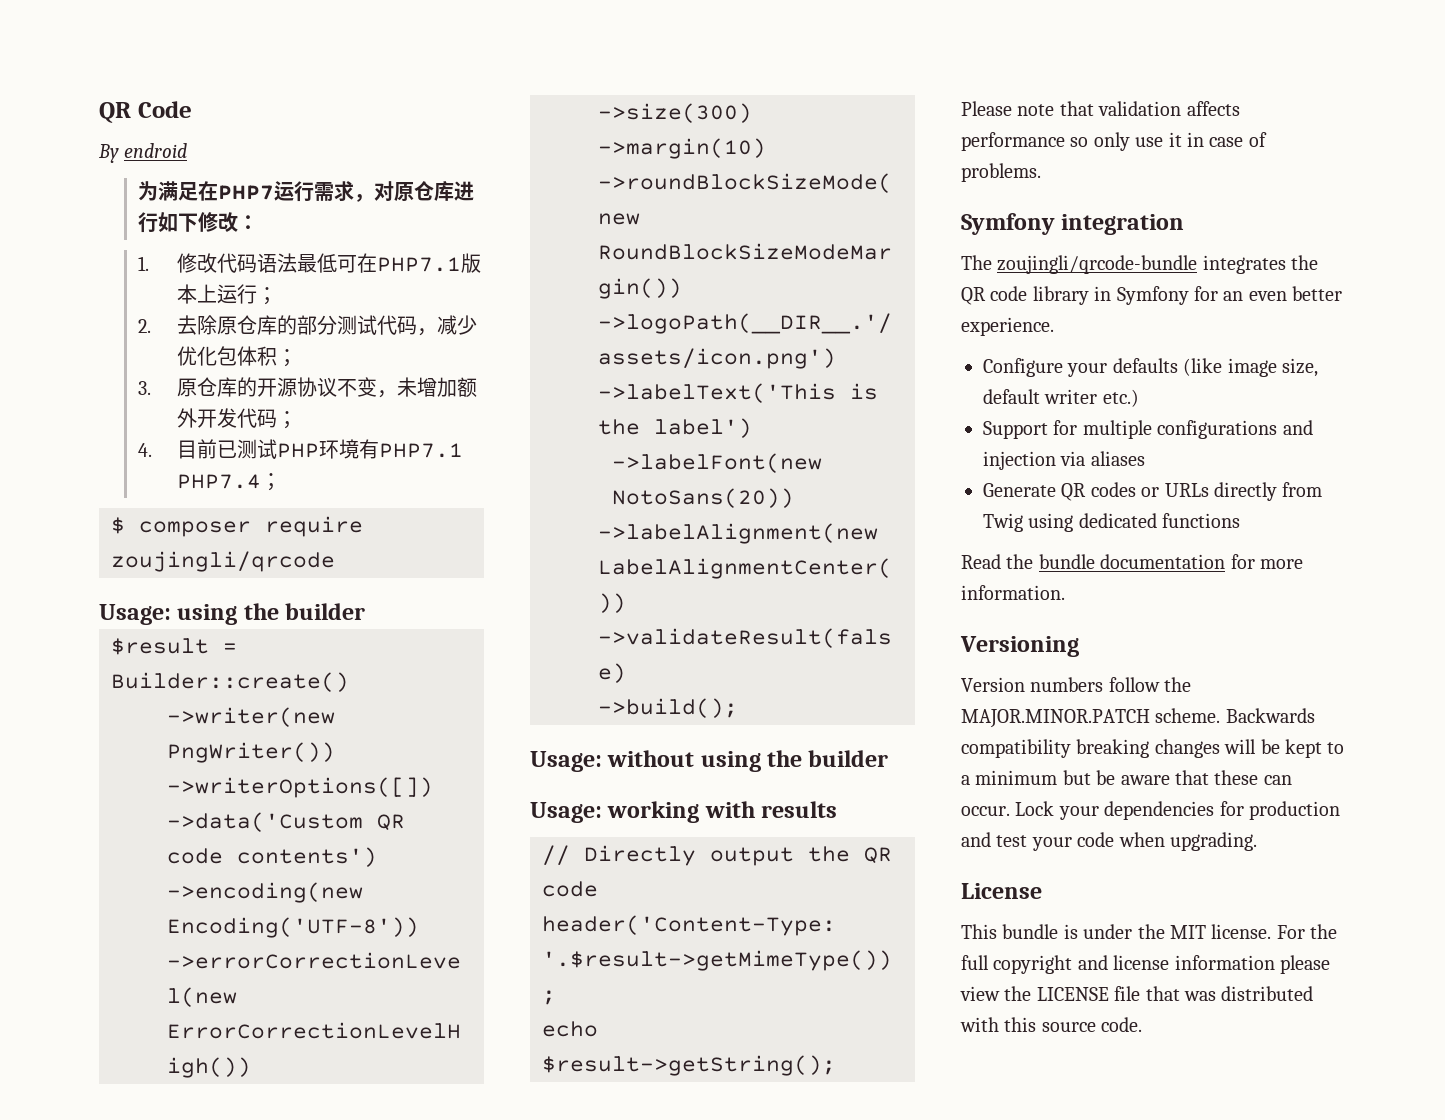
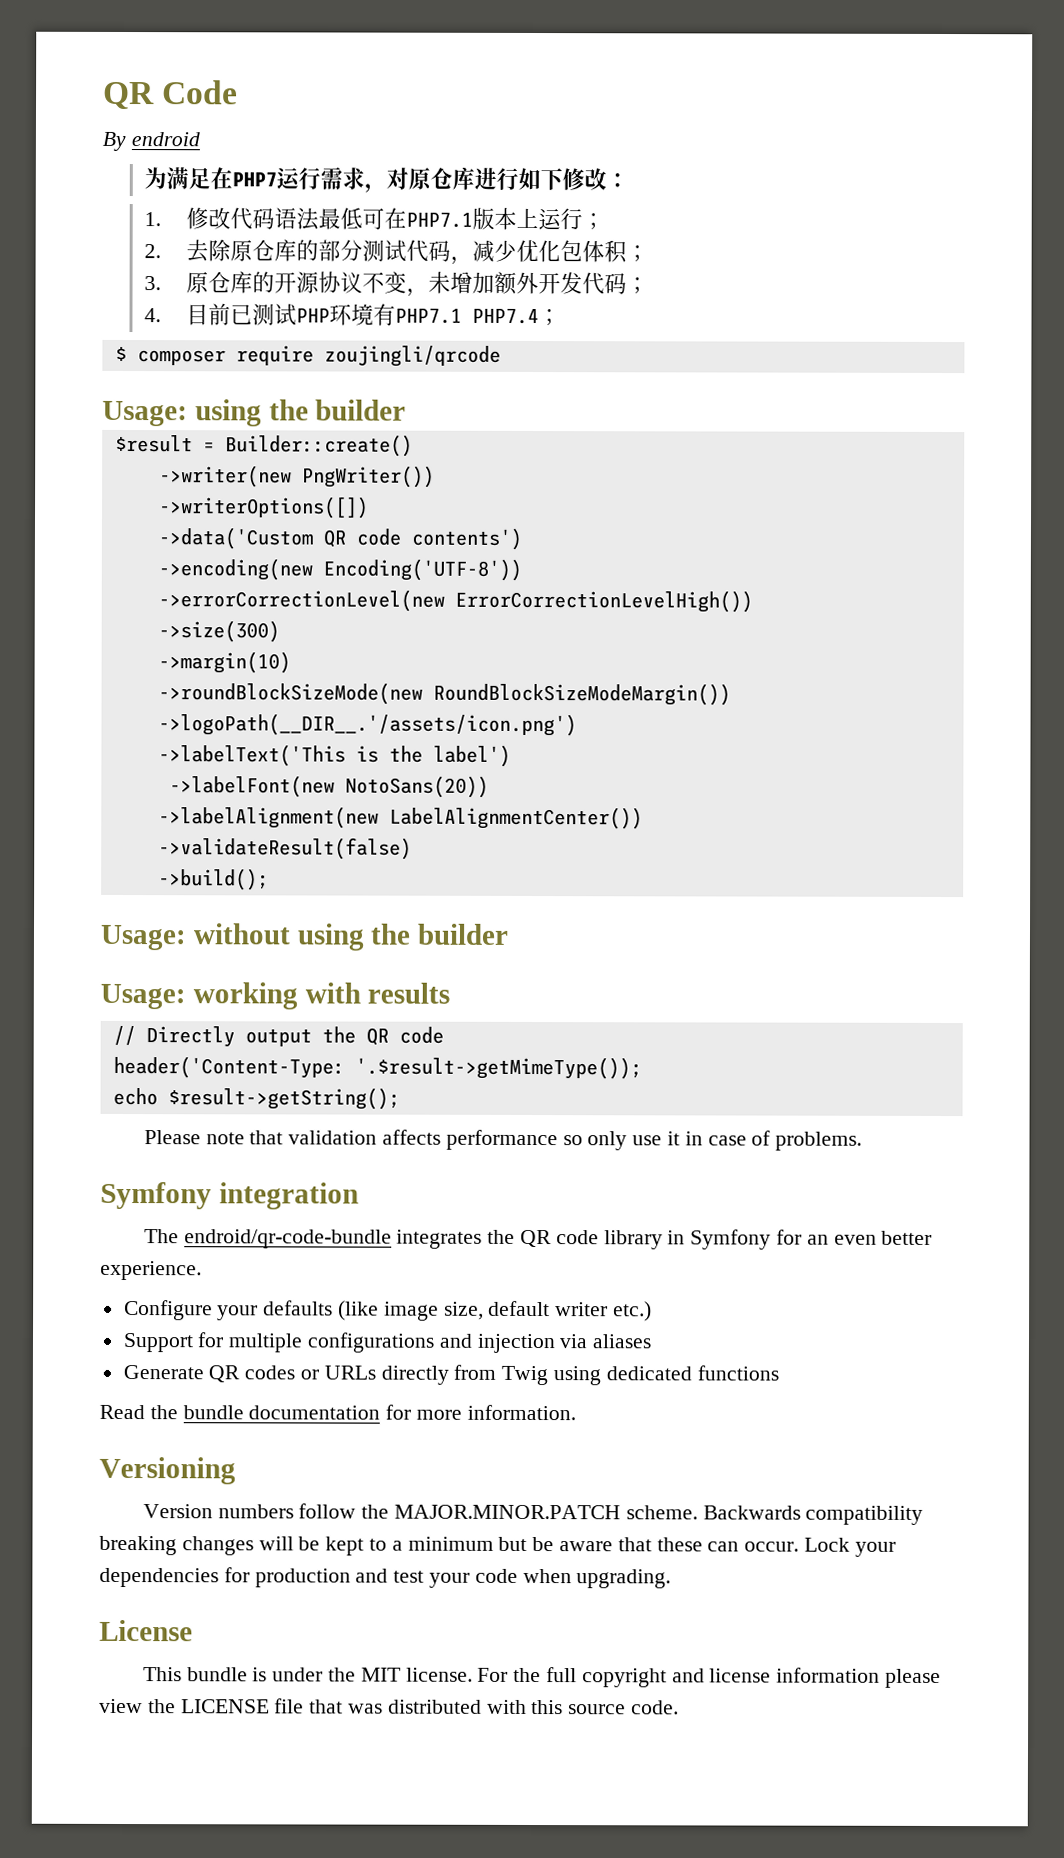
- The zoujingli/qrcode-bundle integrates the QR code library in Symfony for an even better experience.
+ The endroid/qr-code-bundle integrates the QR code library in Symfony for an even better experience.

